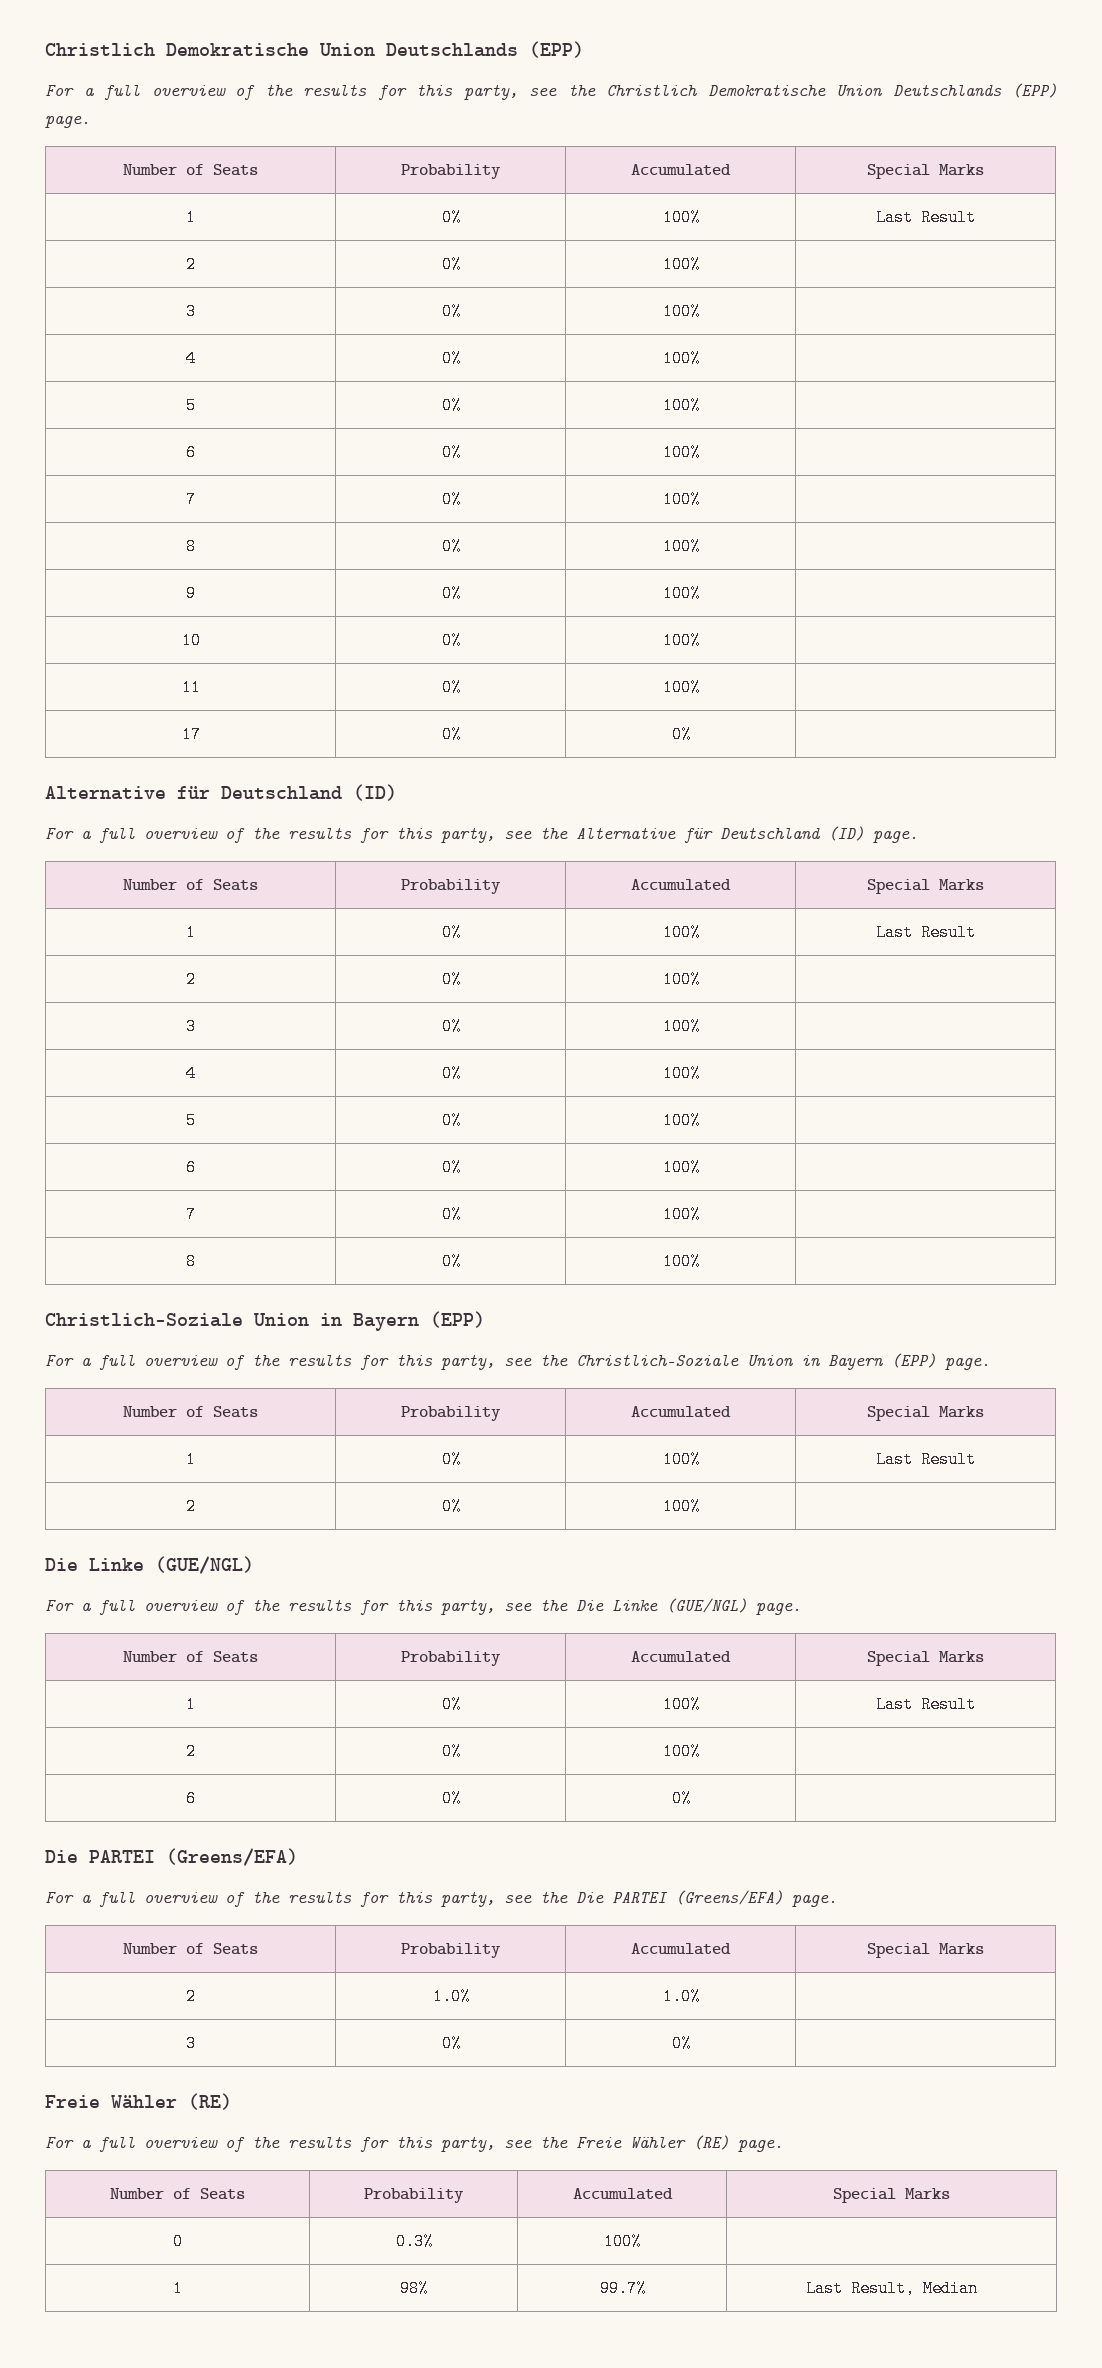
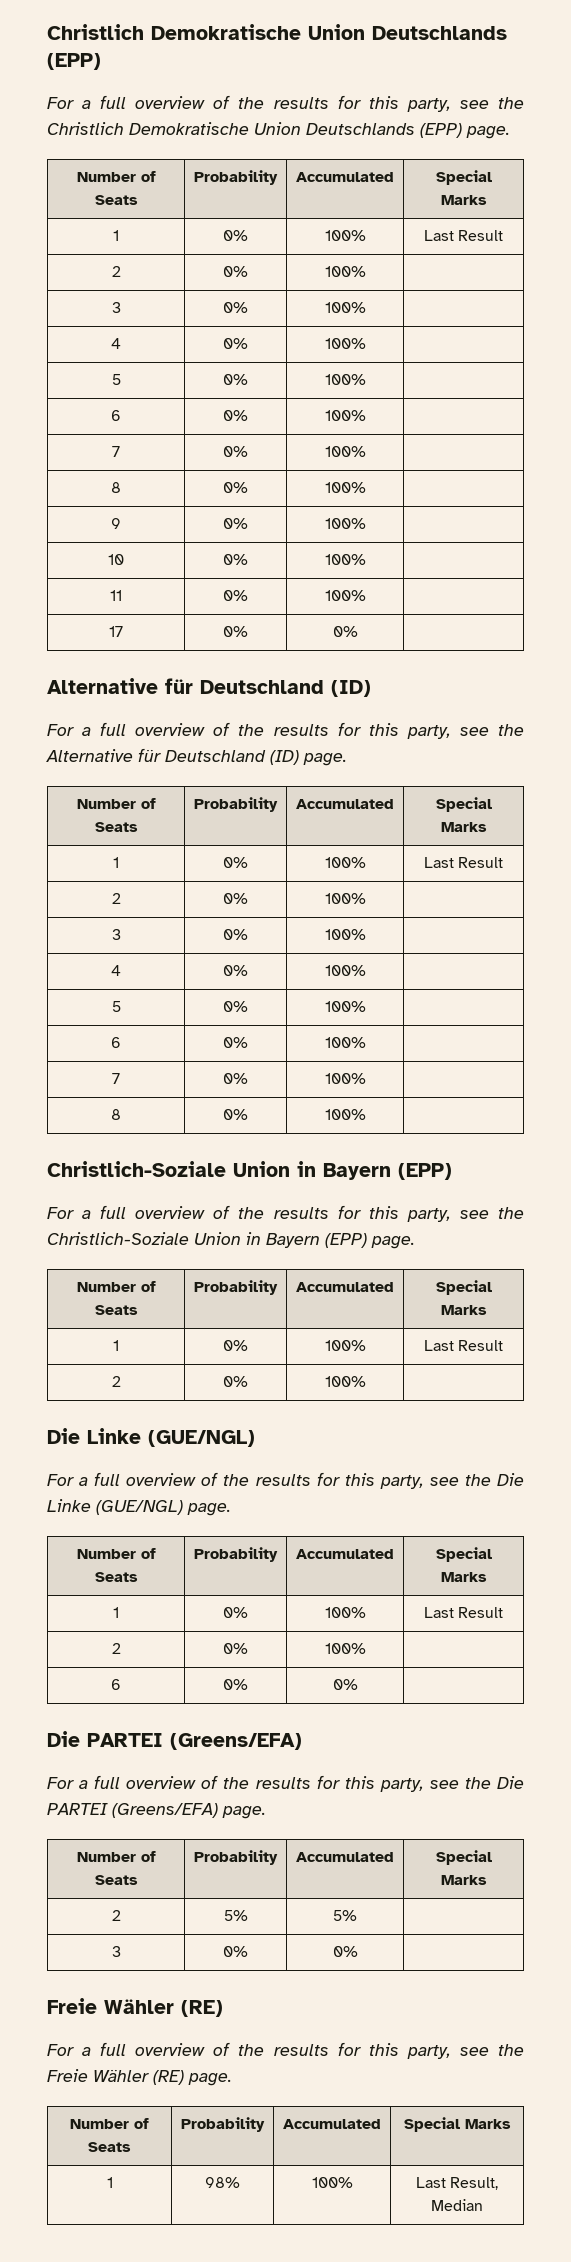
- 2 | 1.0% | 1.0% |
+ 2 | 5% | 5% |
- 0 | 0.3% | 100% |
- 1 | 98% | 99.7% | Last Result, Median
+ 1 | 98% | 100% | Last Result, Median

